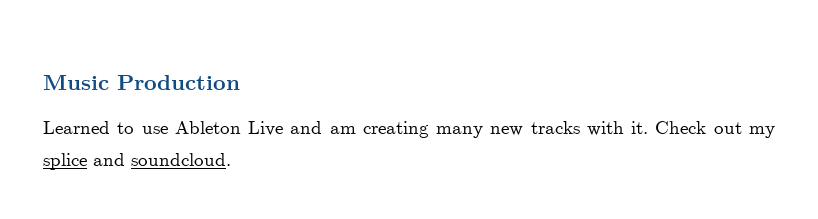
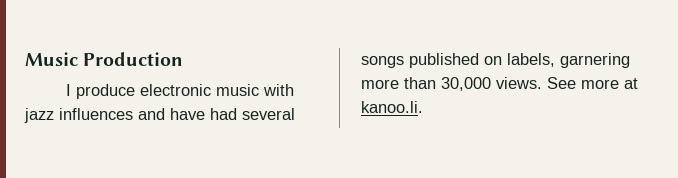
- Learned to use Ableton Live and am creating many new tracks with it. Check out my splice and soundcloud.
+ I produce electronic music with jazz influences and have had several songs published on labels, garnering more than 30,000 views. See more at kanoo.li.

